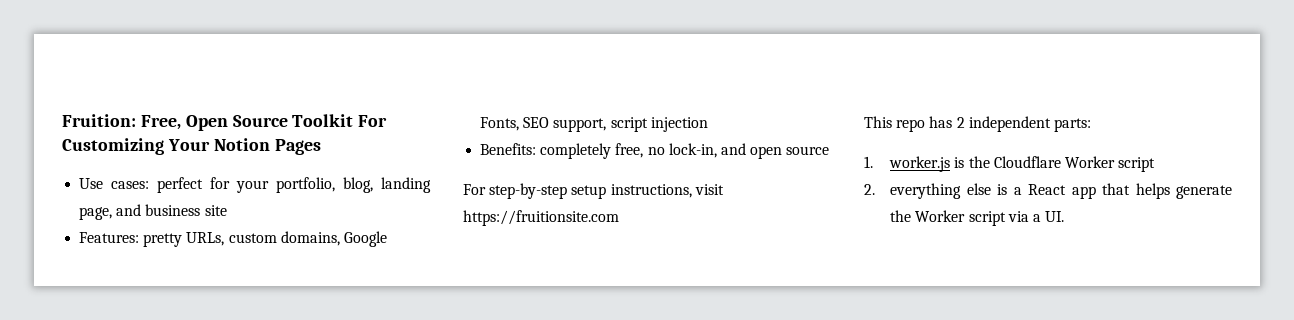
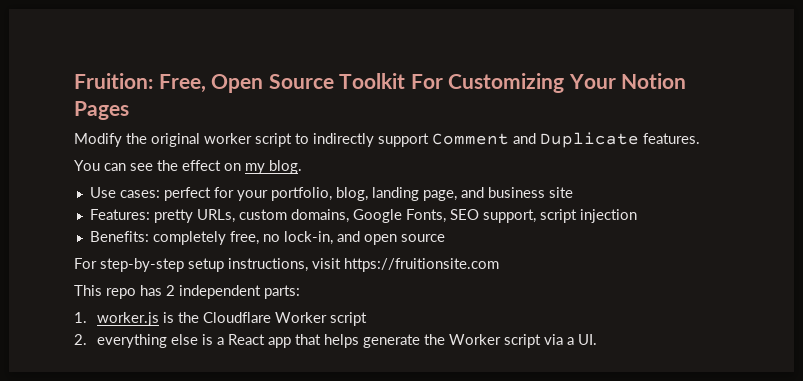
+ Modify the original worker script to indirectly support Comment and Duplicate features.
+ You can see the effect on my blog.

